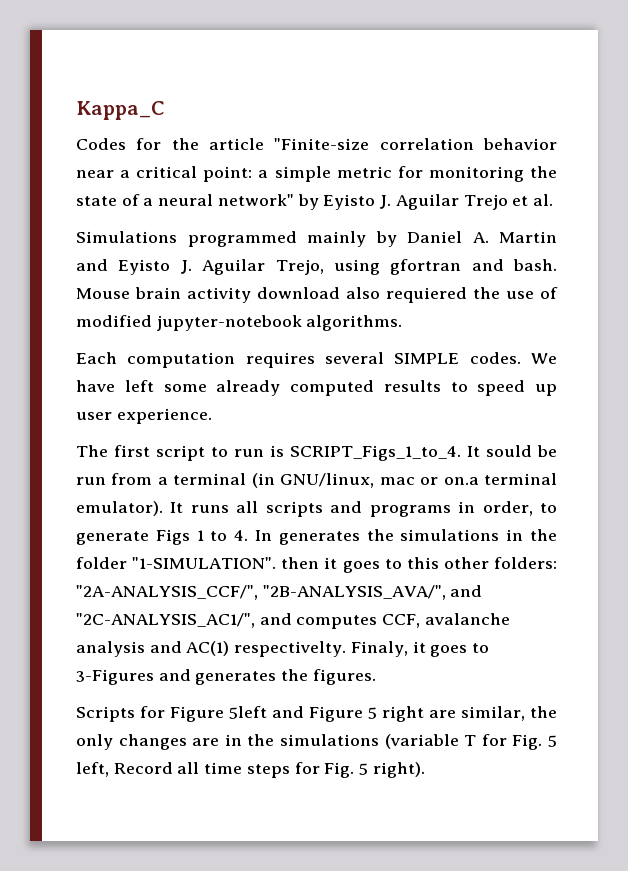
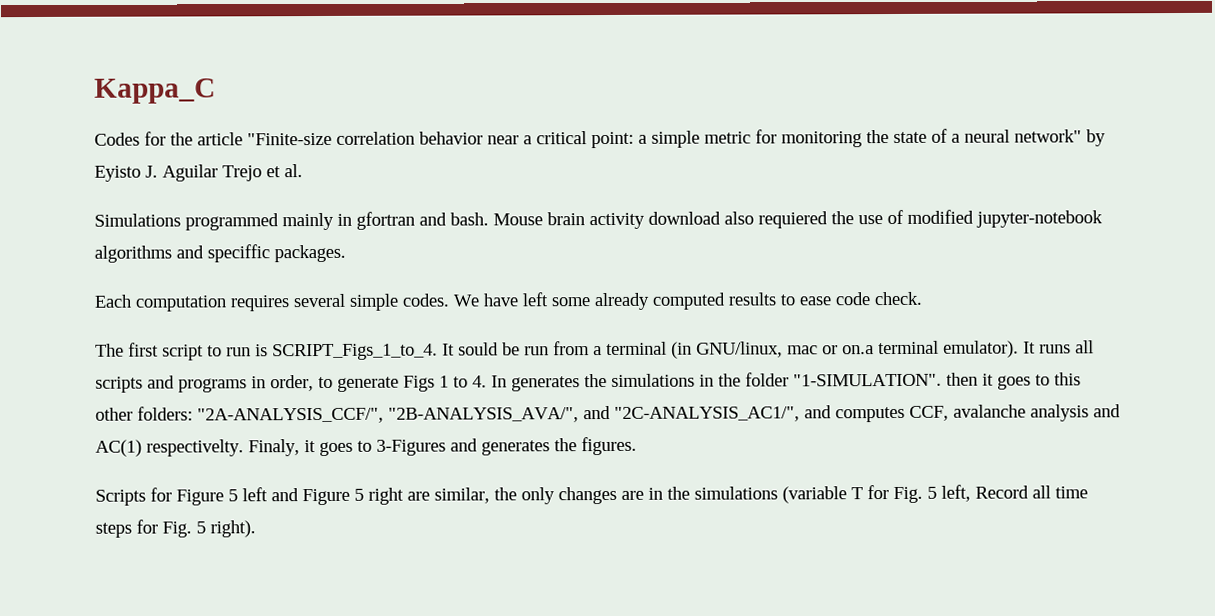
- Simulations programmed mainly by Daniel A. Martin and Eyisto J. Aguilar Trejo, using gfortran and bash.
+ Simulations programmed mainly in gfortran and bash.
- Mouse brain activity download also requiered the use of modified jupyter-notebook algorithms.
+ Mouse brain activity download also requiered the use of modified jupyter-notebook algorithms and speciffic packages.
- Each computation requires several SIMPLE codes.
+ Each computation requires several simple codes.
- We have left some already computed results to speed up user experience.
+ We have left some already computed results to ease code check.
- Scripts for Figure 5left and Figure 5 right are similar, the only changes are in the simulations (variable T for Fig. 5 left, Record all time steps for Fig. 5 right).
+ Scripts for Figure 5 left and Figure 5 right are similar, the only changes are in the simulations (variable T for Fig. 5 left, Record all time steps for Fig. 5 right).

